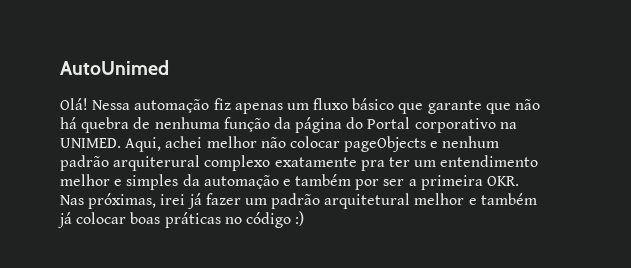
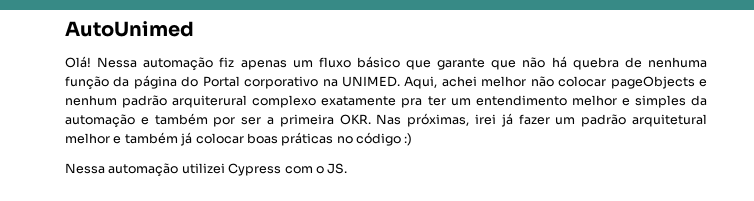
+ Nessa automação utilizei Cypress com o JS.

